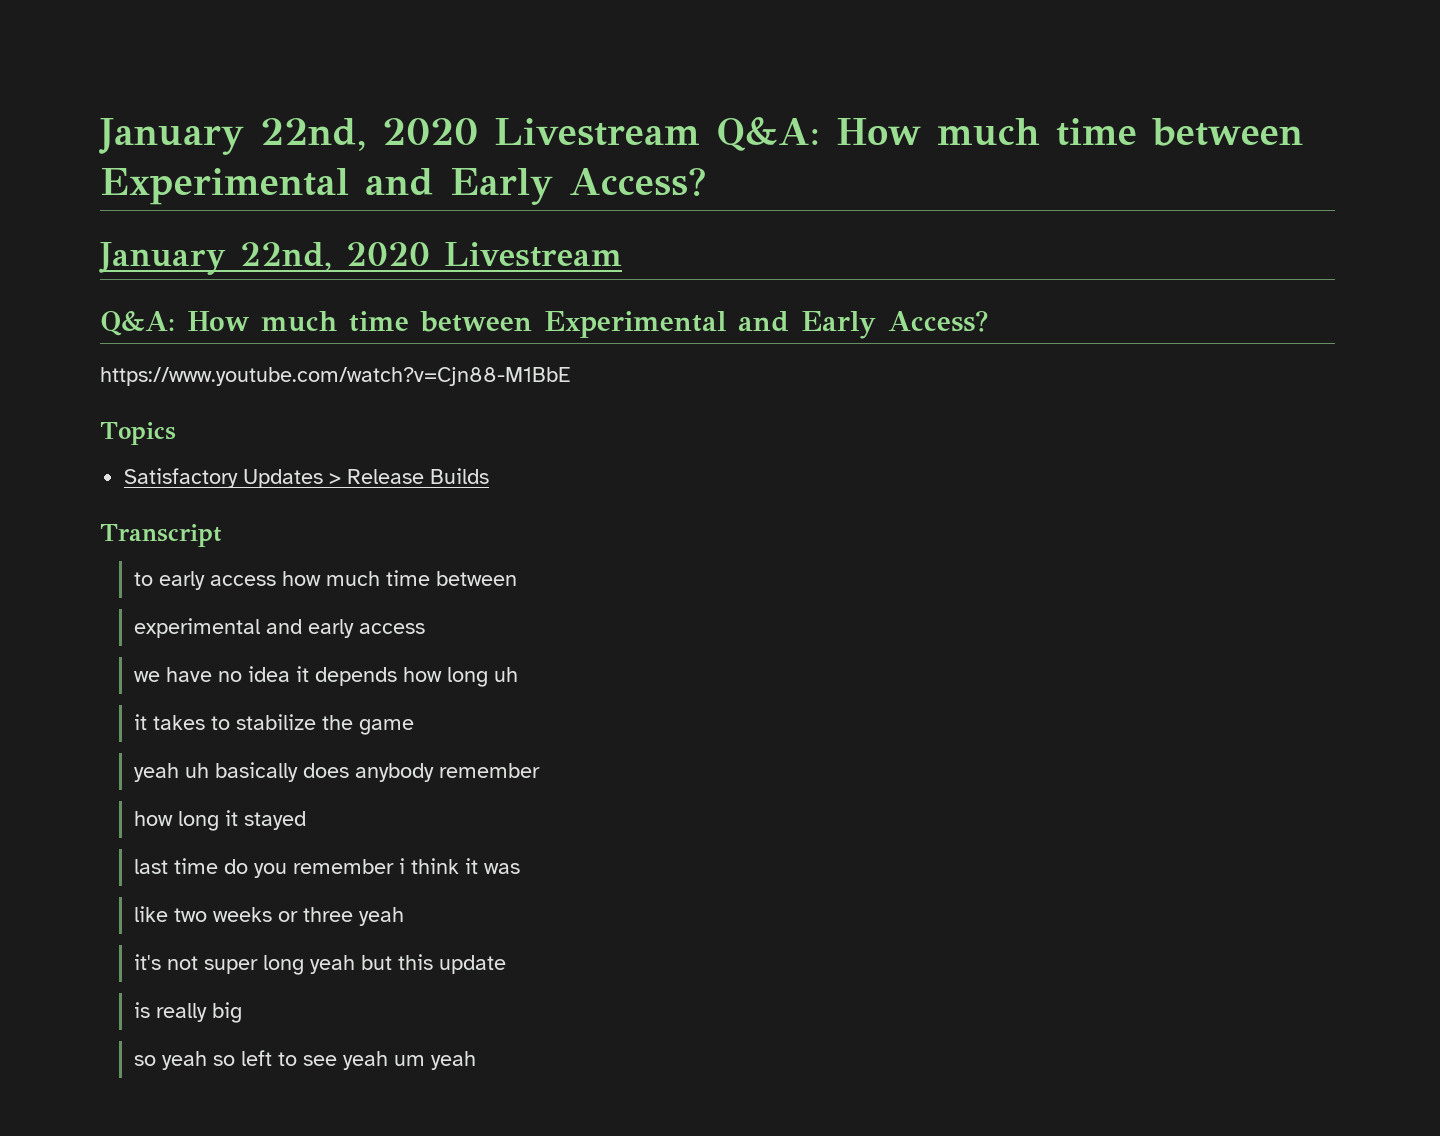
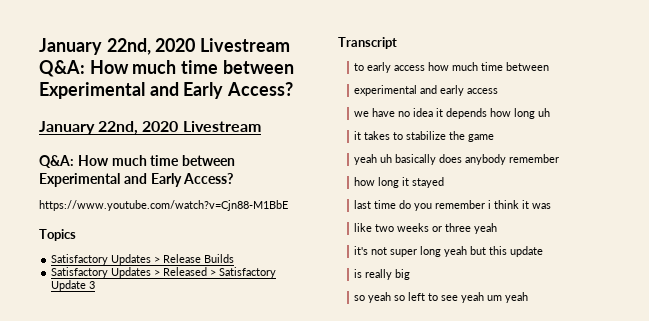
+ Satisfactory Updates > Released > Satisfactory Update 3

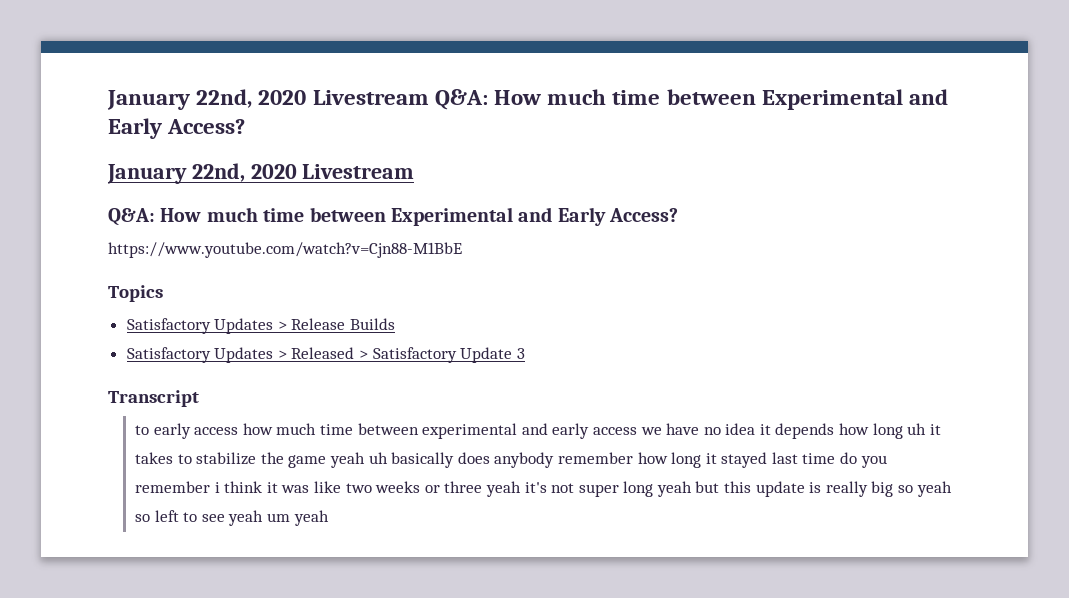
- to early access how much time between
- experimental and early access
- we have no idea it depends how long uh
- it takes to stabilize the game
- yeah uh basically does anybody remember
- how long it stayed
- last time do you remember i think it was
- like two weeks or three yeah
- it's not super long yeah but this update
- is really big
- so yeah so left to see yeah um yeah
+ to early access how much time between experimental and early access we have no idea it depends how long uh it takes to stabilize the game yeah uh basically does anybody remember how long it stayed last time do you remember i think it was like two weeks or three yeah it's not super long yeah but this update is really big so yeah so left to see yeah um yeah

